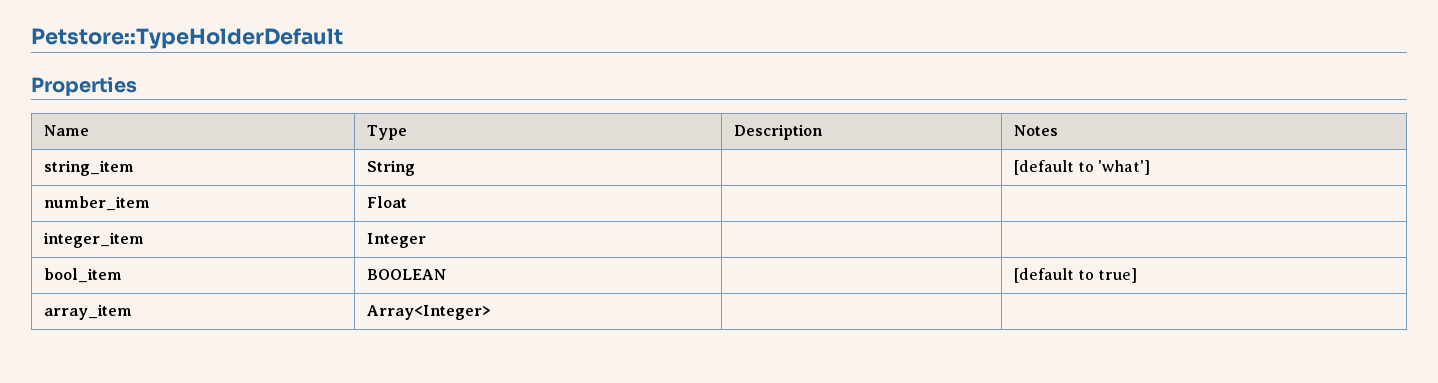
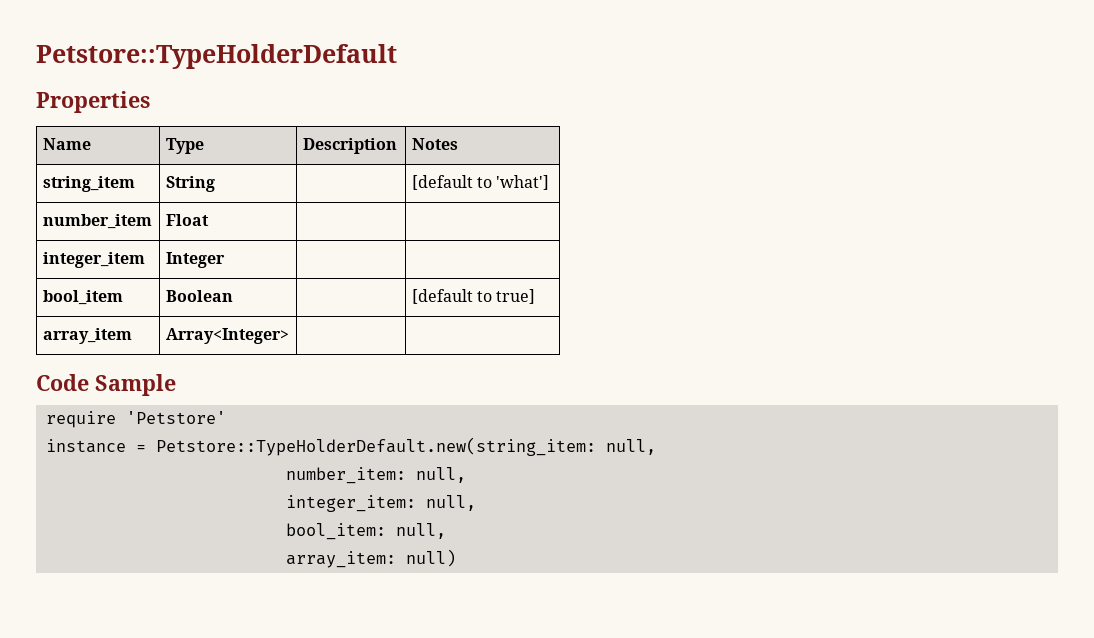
- bool_item | BOOLEAN | | [default to true]
+ bool_item | Boolean | | [default to true]
+ Code Sample
+ require 'Petstore'
+ instance = Petstore::TypeHolderDefault.new(string_item: null,
+ number_item: null,
+ integer_item: null,
+ bool_item: null,
+ array_item: null)

